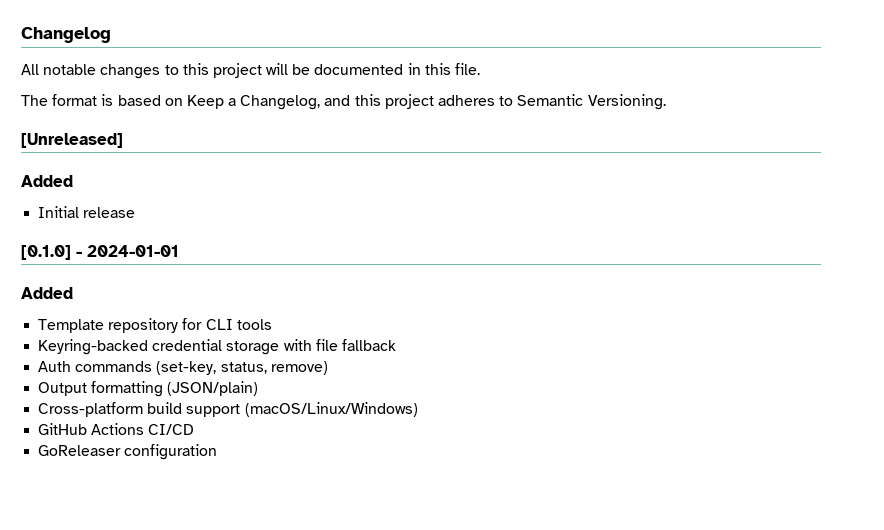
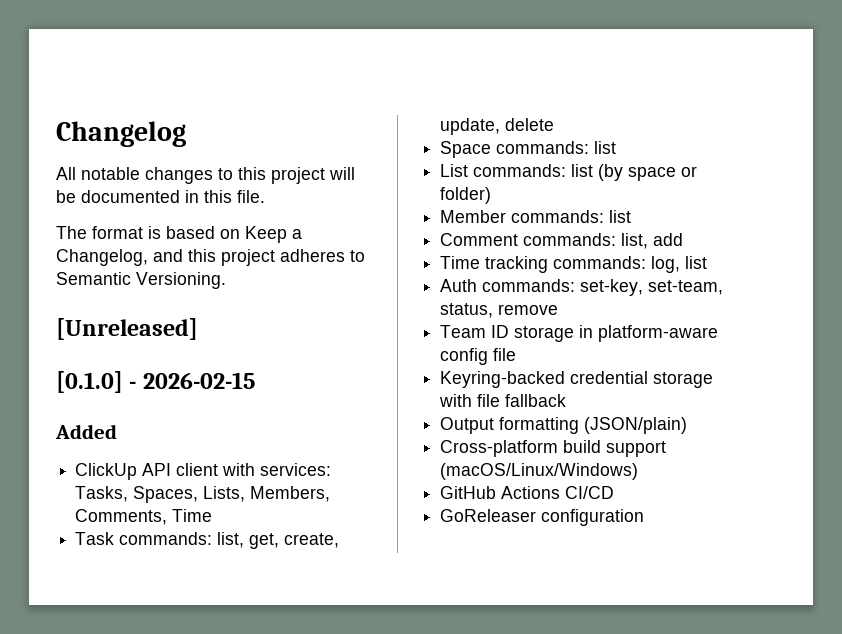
  [Unreleased]
- Added
- Initial release
- [0.1.0] - 2024-01-01
+ [0.1.0] - 2026-02-15
  Added
- Template repository for CLI tools
+ ClickUp API client with services: Tasks, Spaces, Lists, Members, Comments, Time
+ Task commands: list, get, create, update, delete
+ Space commands: list
+ List commands: list (by space or folder)
+ Member commands: list
+ Comment commands: list, add
+ Time tracking commands: log, list
+ Auth commands: set-key, set-team, status, remove
+ Team ID storage in platform-aware config file
- Auth commands (set-key, status, remove)

